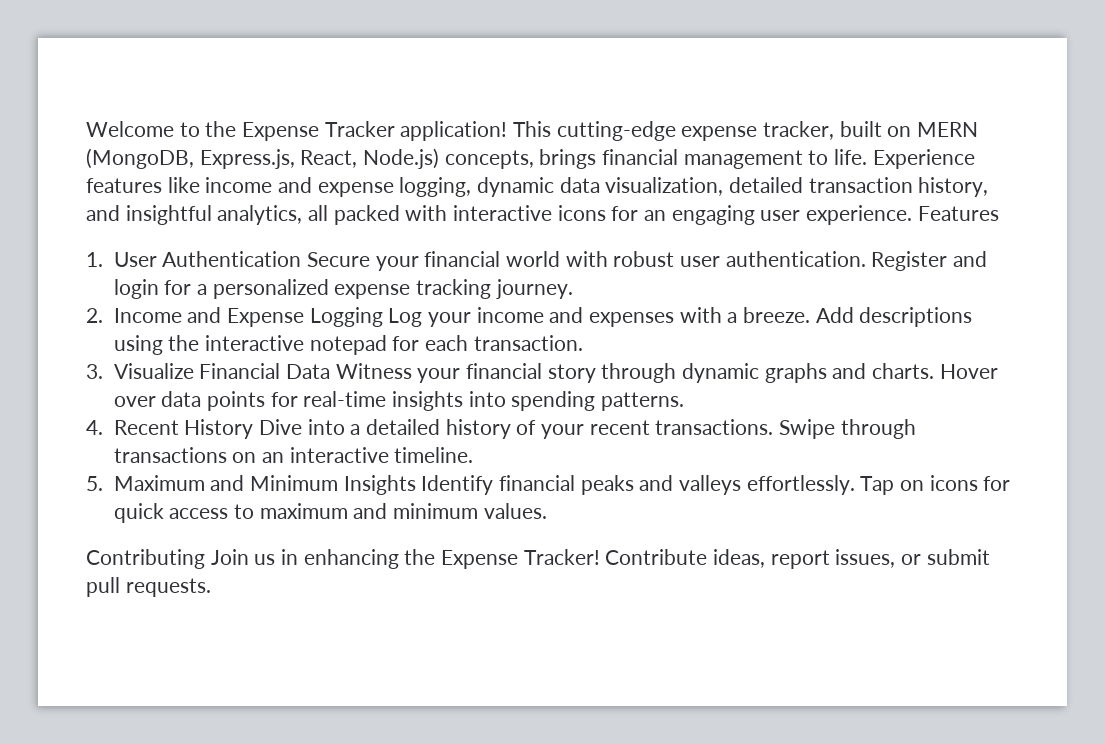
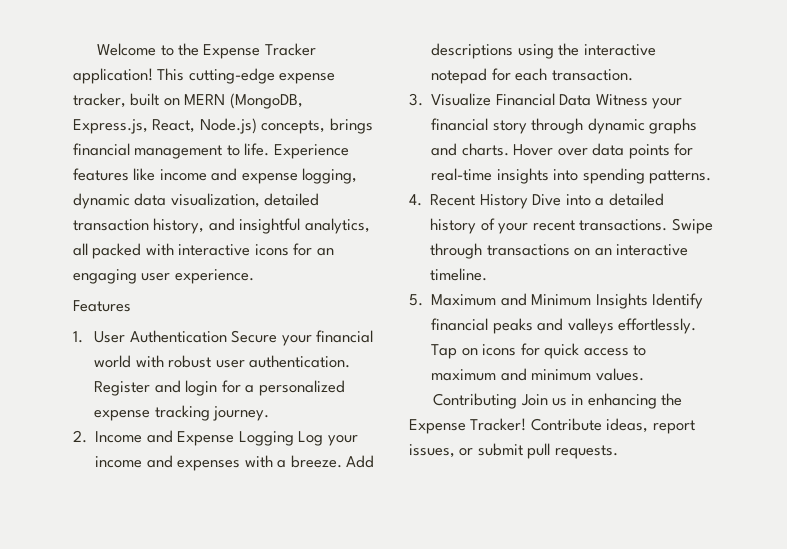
- Experience features like income and expense logging, dynamic data visualization, detailed transaction history, and insightful analytics, all packed with interactive icons for an engaging user experience. Features
+ Experience features like income and expense logging, dynamic data visualization, detailed transaction history, and insightful analytics, all packed with interactive icons for an engaging user experience.
+ Features

